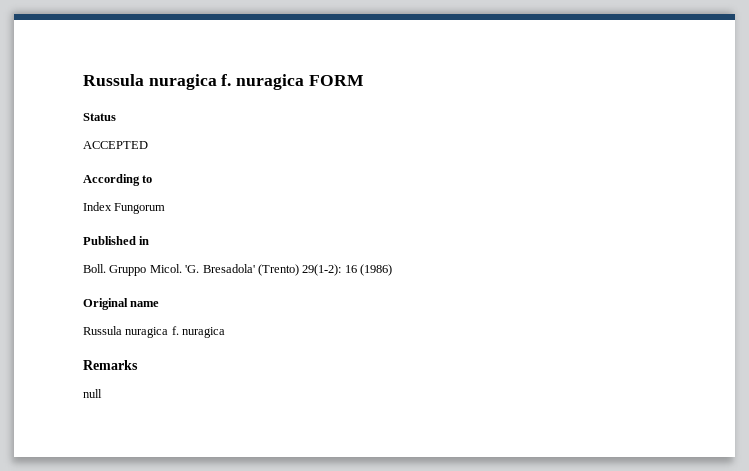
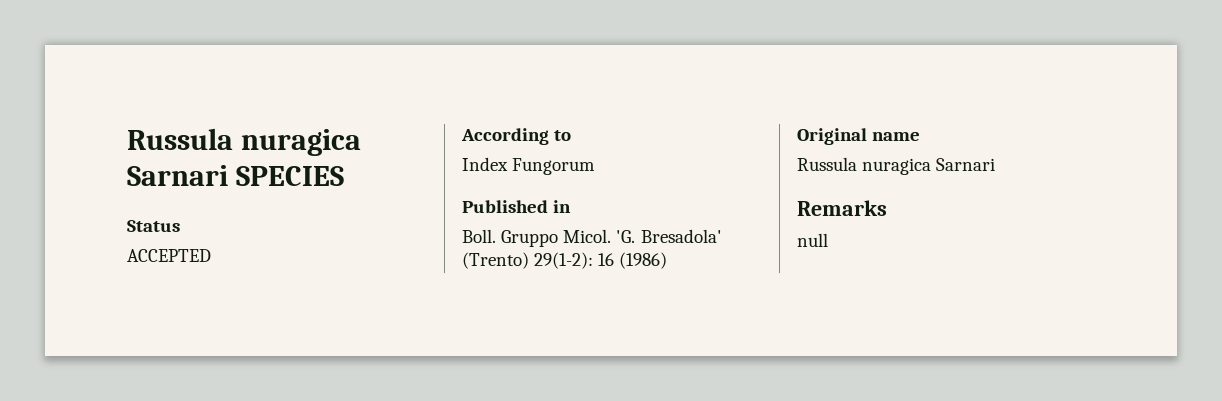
- Russula nuragica f. nuragica FORM
+ Russula nuragica Sarnari SPECIES
  Original name
- Russula nuragica f. nuragica
+ Russula nuragica Sarnari

